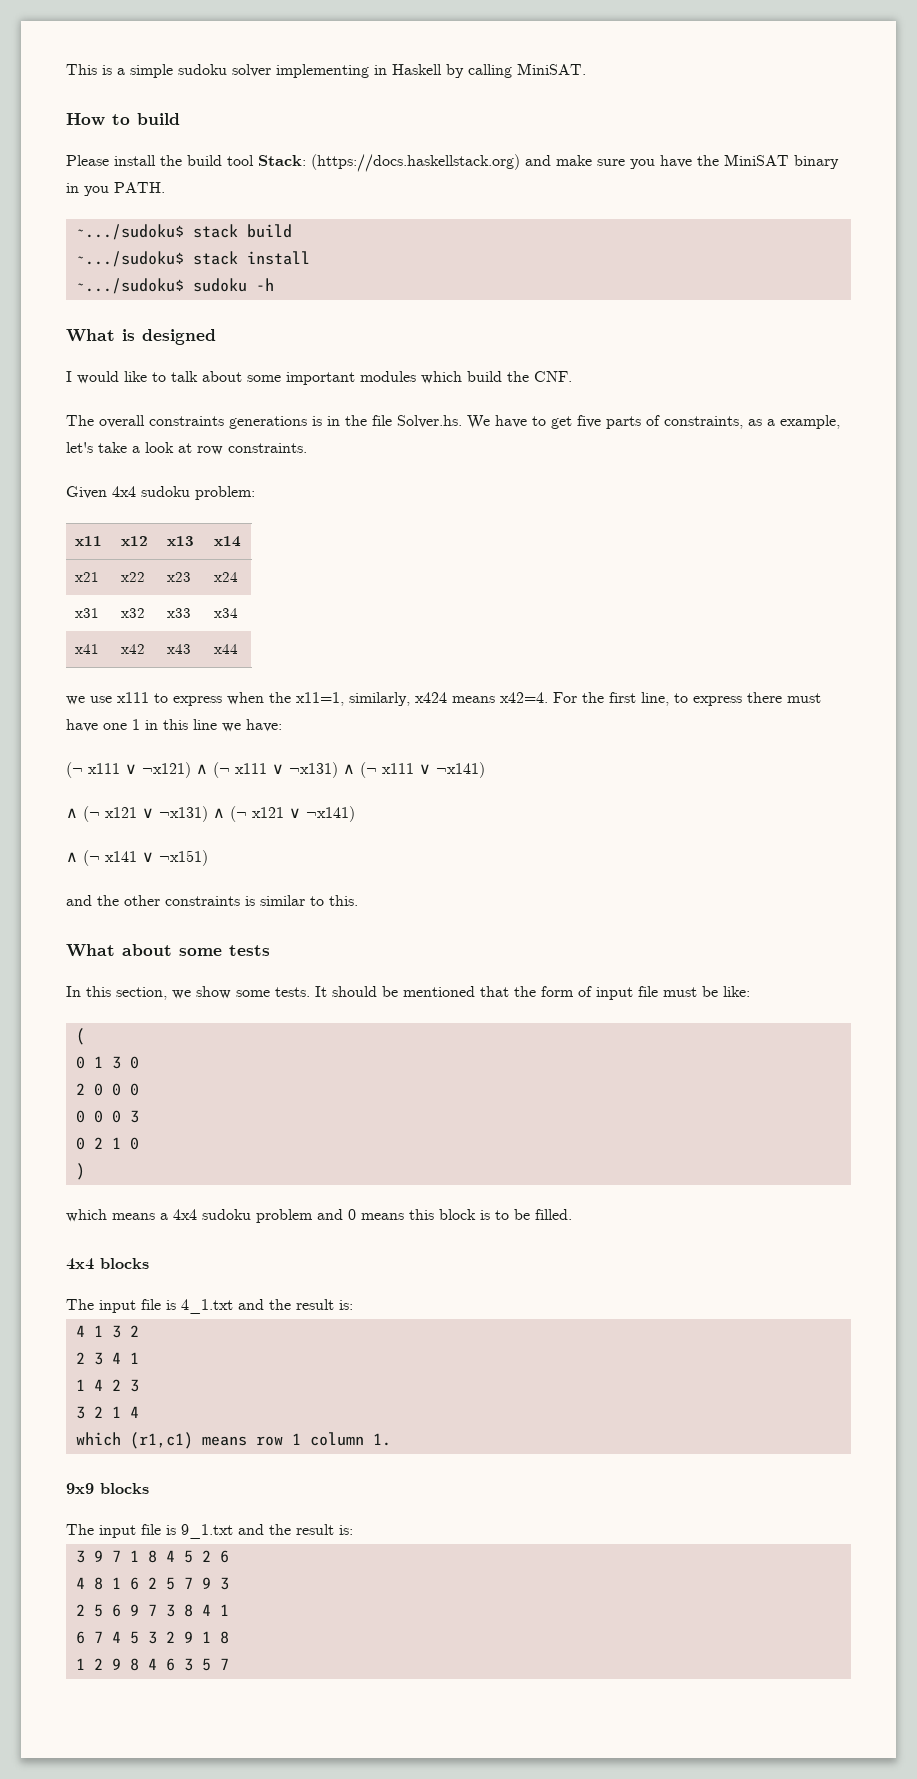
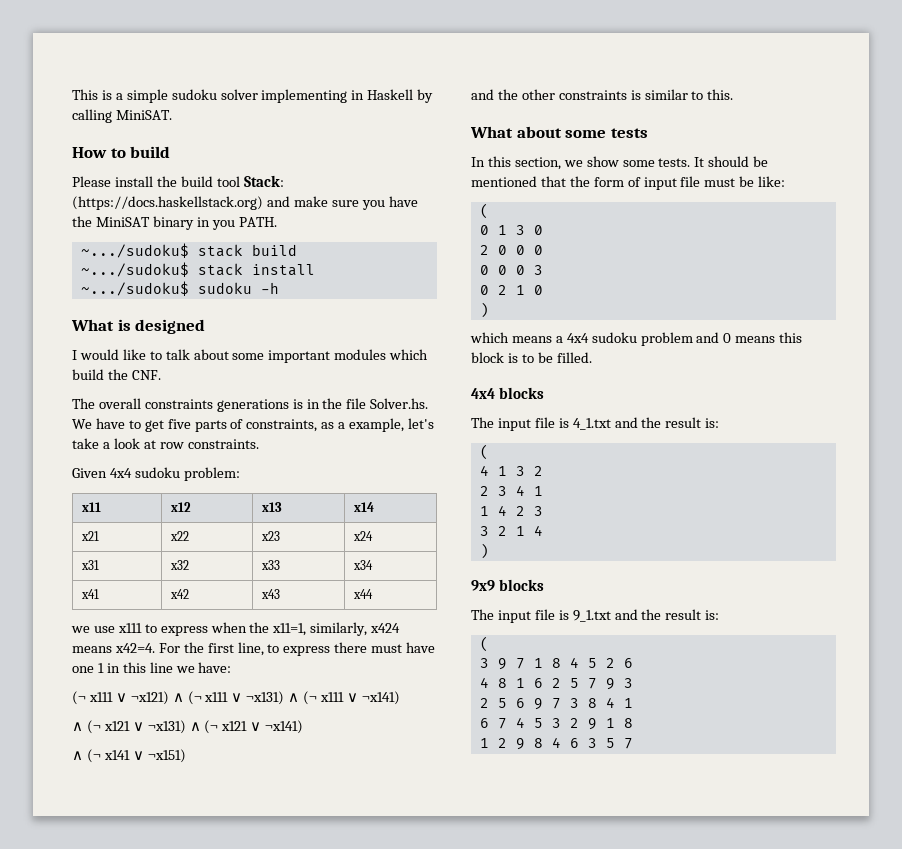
  The input file is 4_1.txt and the result is:
+ (
  3 2 1 4
- which (r1,c1) means row 1 column 1.
+ )
  The input file is 9_1.txt and the result is:
+ (

